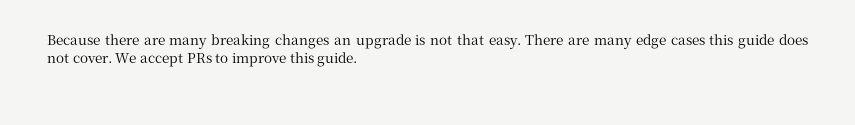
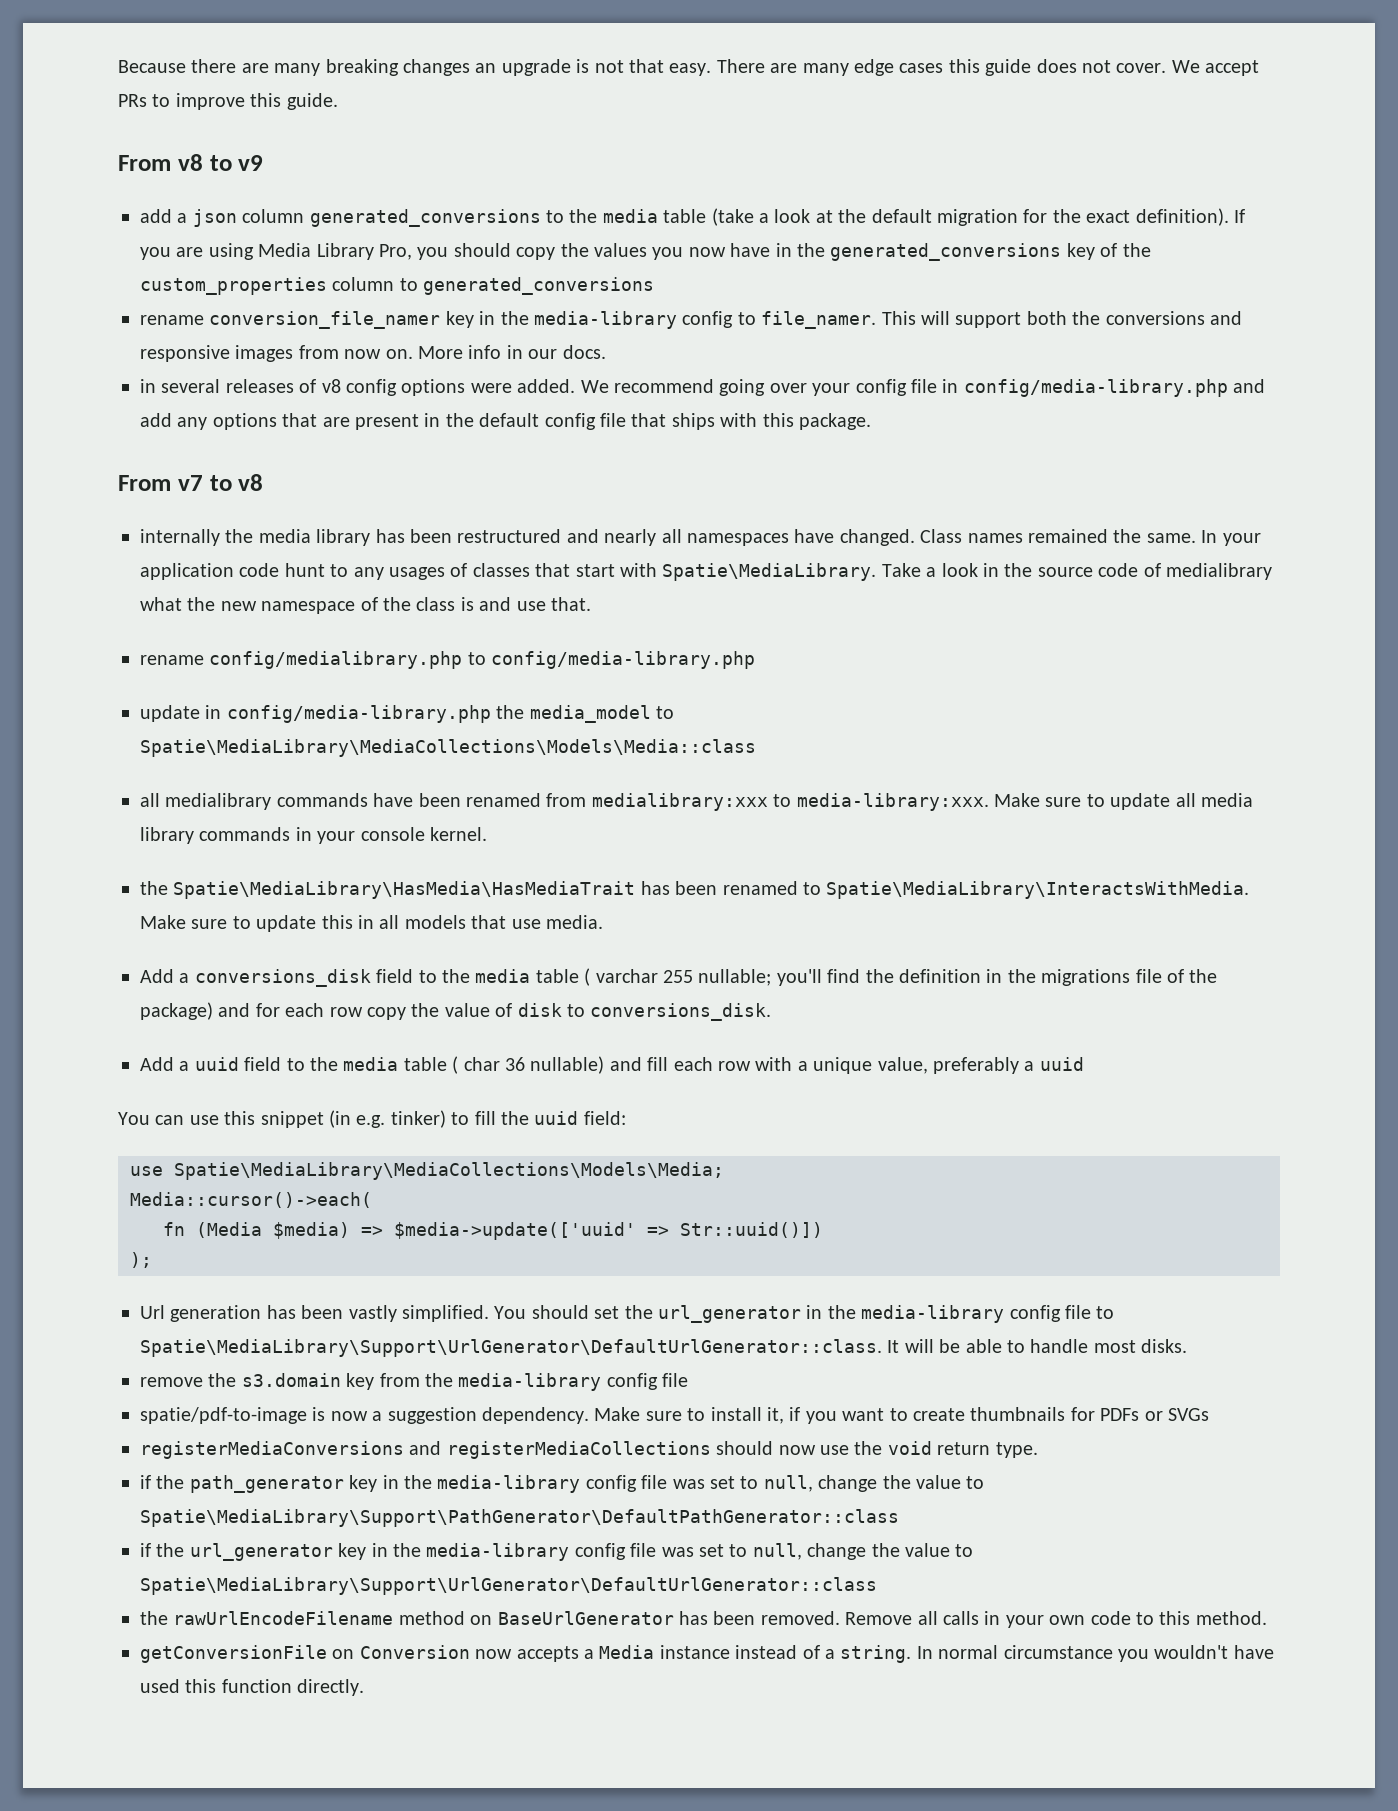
+ From v8 to v9
+ add a json column generated_conversions to the media table (take a look at the default migration for the exact definition). If you are using Media Library Pro, you should copy the values you now have in the generated_conversions key of the custom_properties column to generated_conversions
+ rename conversion_file_namer key in the media-library config to file_namer. This will support both the conversions and responsive images from now on. More info in our docs.
+ in several releases of v8 config options were added. We recommend going over your config file in config/media-library.php and add any options that are present in the default config file that ships with this package.
+ From v7 to v8
+ internally the media library has been restructured and nearly all namespaces have changed. Class names remained the same. In your application code hunt to any usages of classes that start with Spatie\MediaLibrary. Take a look in the source code of medialibrary what the new namespace of the class is and use that.
+ rename config/medialibrary.php to config/media-library.php
+ update in config/media-library.php the media_model to Spatie\MediaLibrary\MediaCollections\Models\Media::class
+ all medialibrary commands have been renamed from medialibrary:xxx to media-library:xxx. Make sure to update all media library commands in your console kernel.
+ the Spatie\MediaLibrary\HasMedia\HasMediaTrait has been renamed to Spatie\MediaLibrary\InteractsWithMedia. Make sure to update this in all models that use media.
+ Add a conversions_disk field to the media table ( varchar 255 nullable; you'll find the definition in the migrations file of the package) and for each row copy the value of disk to conversions_disk.
+ Add a uuid field to the media table ( char 36 nullable) and fill each row with a unique value, preferably a uuid
+ You can use this snippet (in e.g. tinker) to fill the uuid field:
+ use Spatie\MediaLibrary\MediaCollections\Models\Media;
+ Media::cursor()->each(
+ fn (Media $media) => $media->update(['uuid' => Str::uuid()])
+ );
+ Url generation has been vastly simplified. You should set the url_generator in the media-library config file to Spatie\MediaLibrary\Support\UrlGenerator\DefaultUrlGenerator::class. It will be able to handle most disks.
+ remove the s3.domain key from the media-library config file
+ spatie/pdf-to-image is now a suggestion dependency. Make sure to install it, if you want to create thumbnails for PDFs or SVGs
+ registerMediaConversions and registerMediaCollections should now use the void return type.
+ if the path_generator key in the media-library config file was set to null, change the value to Spatie\MediaLibrary\Support\PathGenerator\DefaultPathGenerator::class
+ if the url_generator key in the media-library config file was set to null, change the value to Spatie\MediaLibrary\Support\UrlGenerator\DefaultUrlGenerator::class
+ the rawUrlEncodeFilename method on BaseUrlGenerator has been removed. Remove all calls in your own code to this method.
+ getConversionFile on Conversion now accepts a Media instance instead of a string. In normal circumstance you wouldn't have used this function directly.

